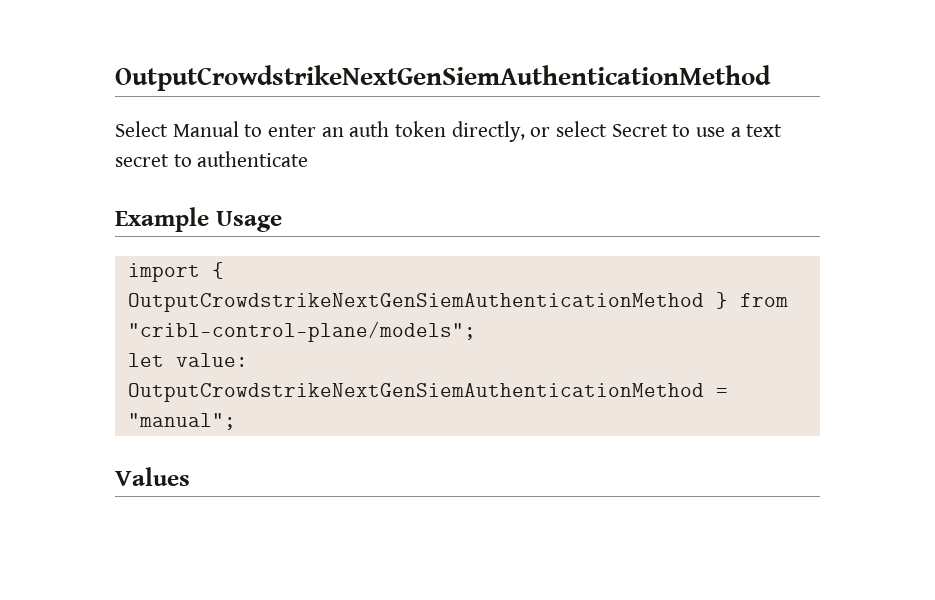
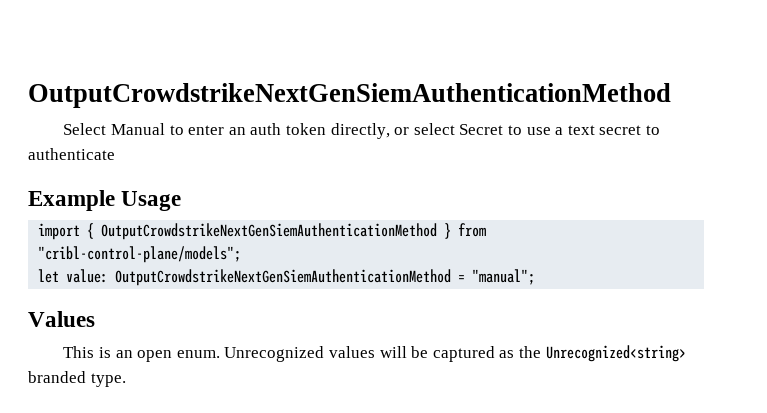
+ This is an open enum. Unrecognized values will be captured as the Unrecognized<string> branded type.

